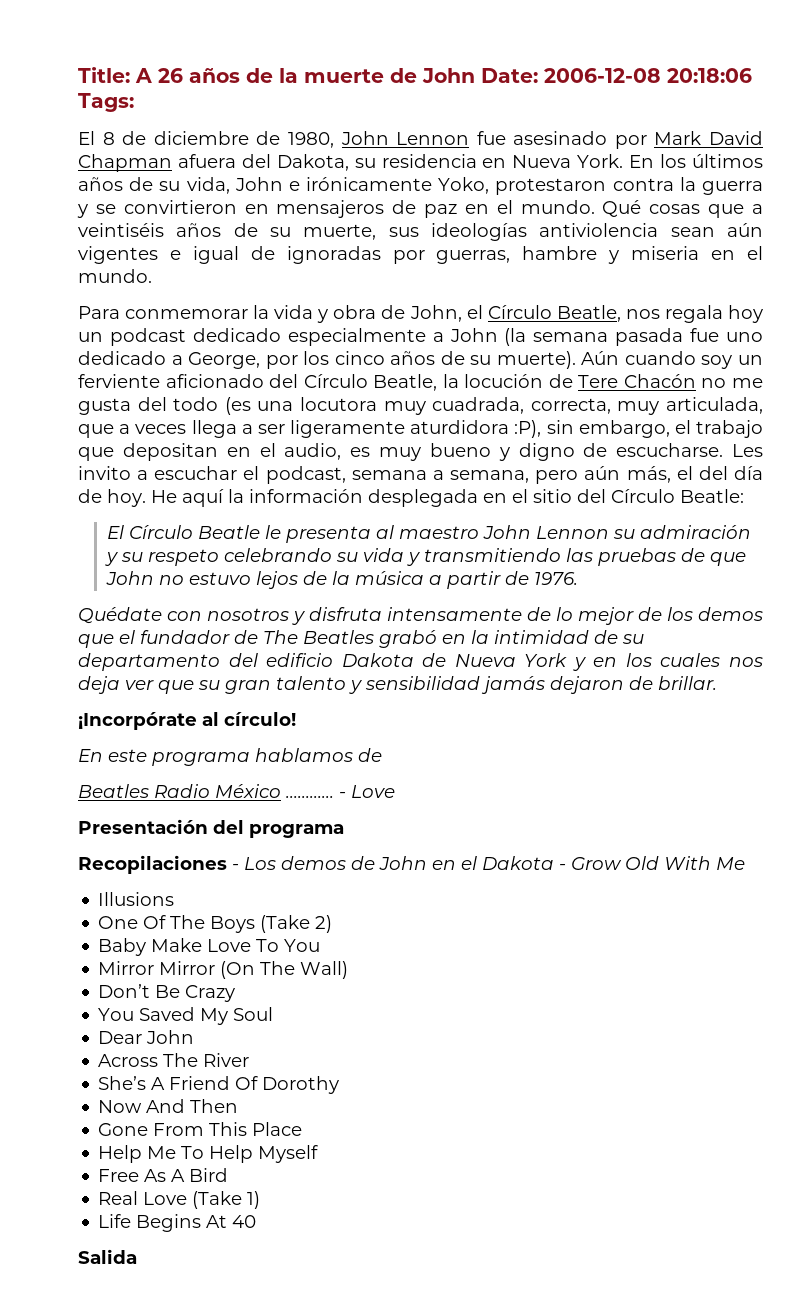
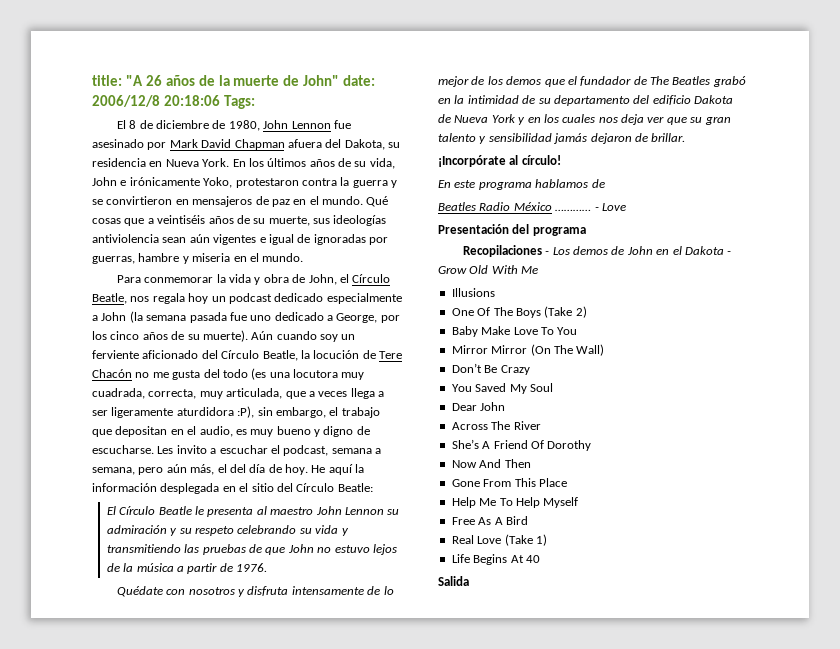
- Title: A 26 años de la muerte de John Date: 2006-12-08 20:18:06 Tags:
+ title: "A 26 años de la muerte de John" date: 2006/12/8 20:18:06 Tags:

